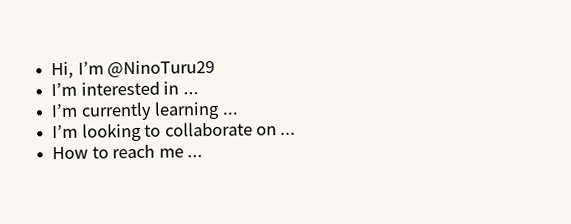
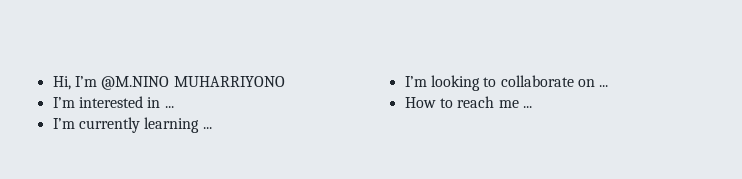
- Hi, I’m @NinoTuru29
+ Hi, I’m @M.NINO MUHARRIYONO

